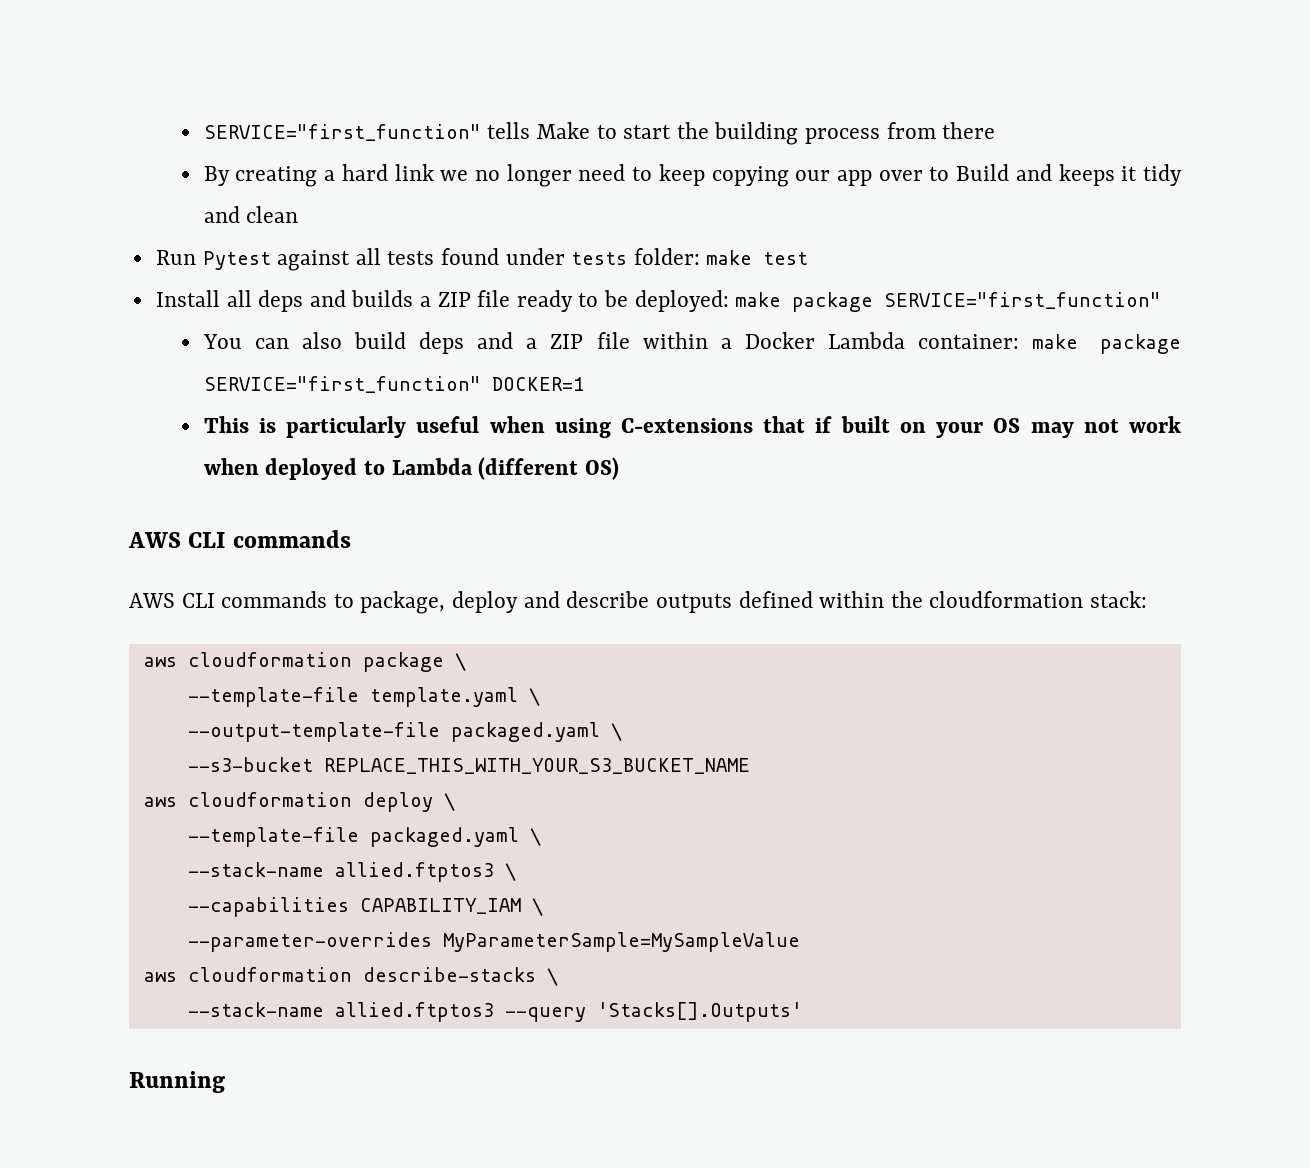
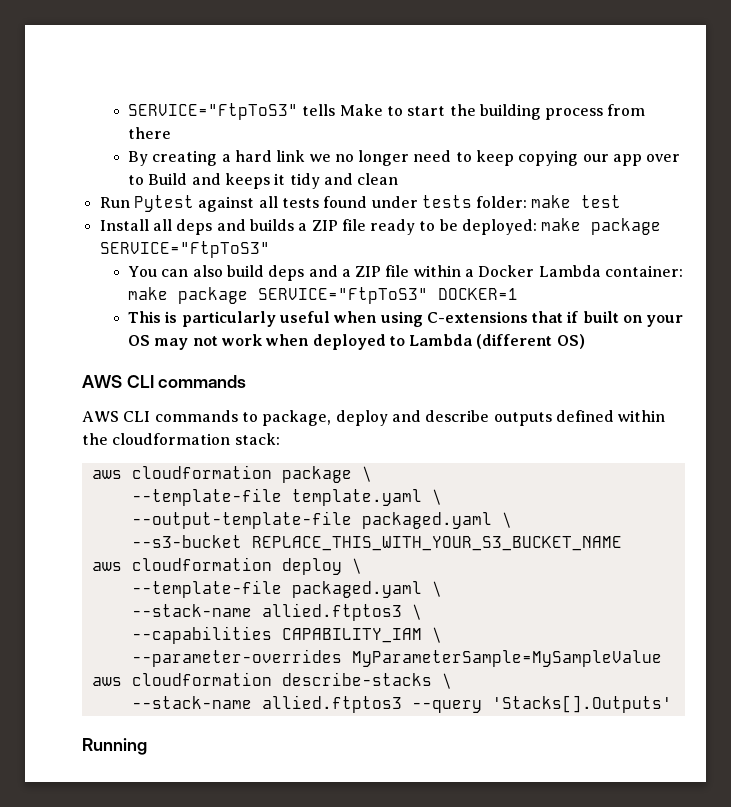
- SERVICE="first_function" tells Make to start the building process from there
+ SERVICE="FtpToS3" tells Make to start the building process from there
- Install all deps and builds a ZIP file ready to be deployed: make package SERVICE="first_function"
+ Install all deps and builds a ZIP file ready to be deployed: make package SERVICE="FtpToS3"
- You can also build deps and a ZIP file within a Docker Lambda container: make package SERVICE="first_function" DOCKER=1
+ You can also build deps and a ZIP file within a Docker Lambda container: make package SERVICE="FtpToS3" DOCKER=1

